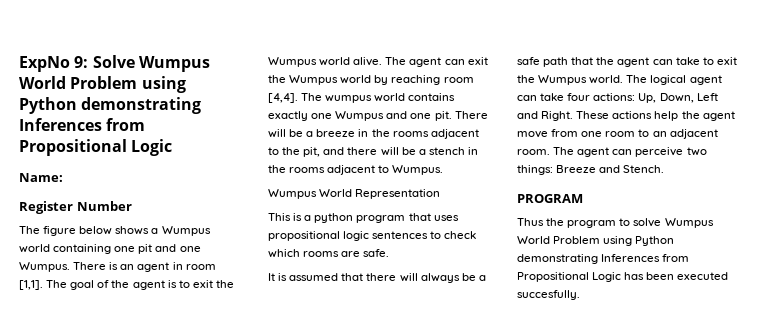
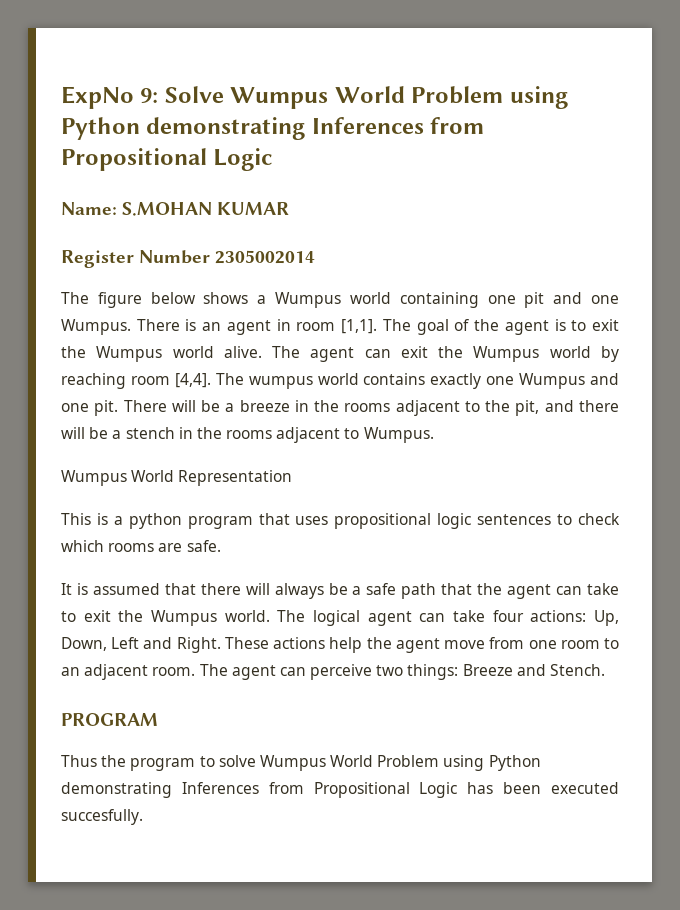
- Name:
+ Name: S.MOHAN KUMAR
- Register Number
+ Register Number 2305002014

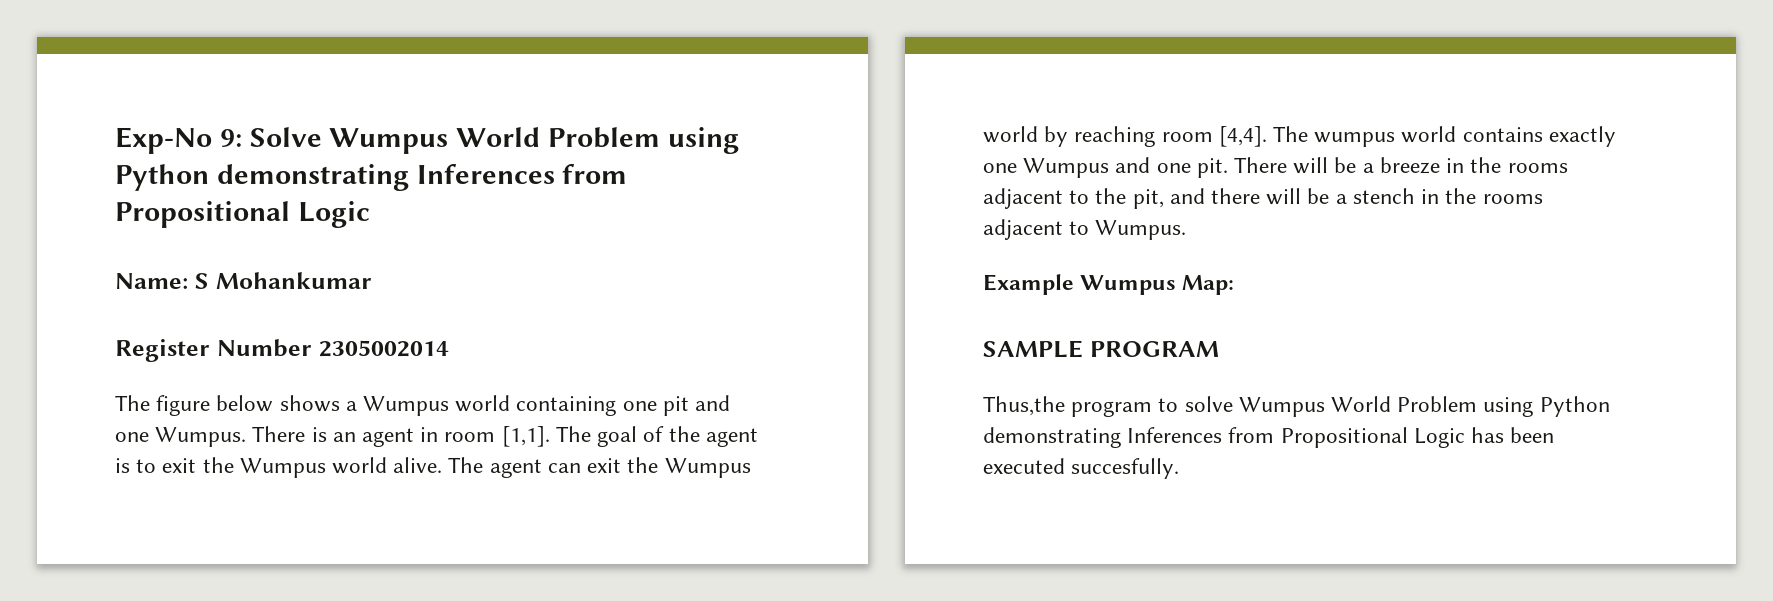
- ExpNo 9: Solve Wumpus World Problem using Python demonstrating Inferences from Propositional Logic
+ Exp-No 9: Solve Wumpus World Problem using Python demonstrating Inferences from Propositional Logic
- Name: S.MOHAN KUMAR
+ Name: S Mohankumar
- Wumpus World Representation
- This is a python program that uses propositional logic sentences to check which rooms are safe.
- It is assumed that there will always be a safe path that the agent can take to exit the Wumpus world. The logical agent can take four actions: Up, Down, Left and Right. These actions help the agent move from one room to an adjacent room. The agent can perceive two things: Breeze and Stench.
- PROGRAM
+ Example Wumpus Map:
+ SAMPLE PROGRAM
- Thus the program to solve Wumpus World Problem using Python demonstrating Inferences from Propositional Logic has been executed succesfully.
+ Thus,the program to solve Wumpus World Problem using Python demonstrating Inferences from Propositional Logic has been executed succesfully.

